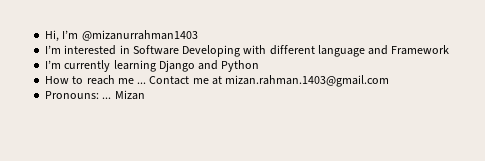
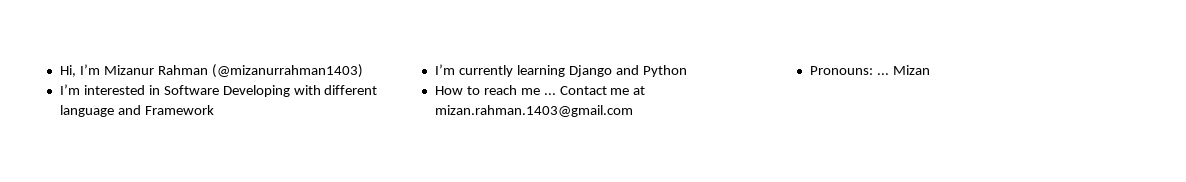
- Hi, I’m @mizanurrahman1403
+ Hi, I’m Mizanur Rahman (@mizanurrahman1403)

